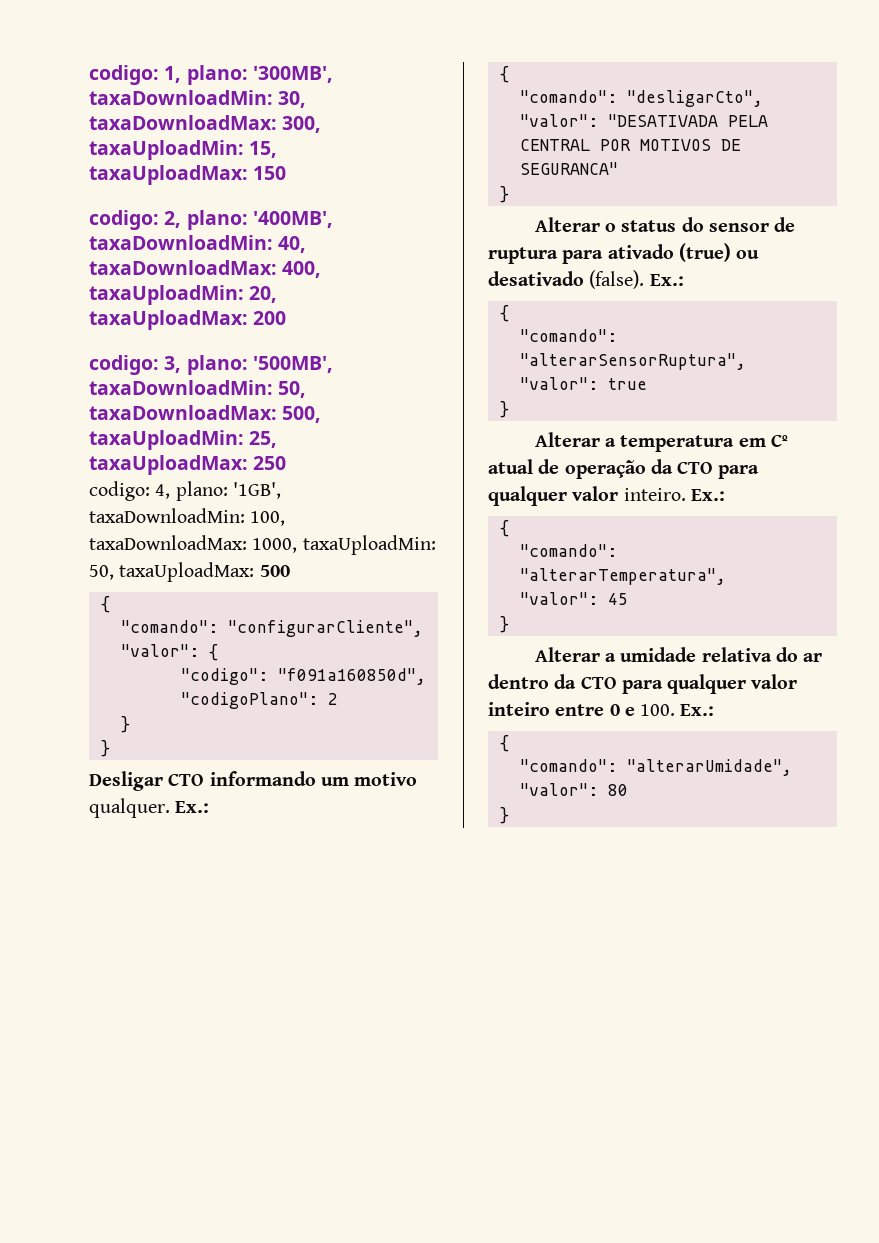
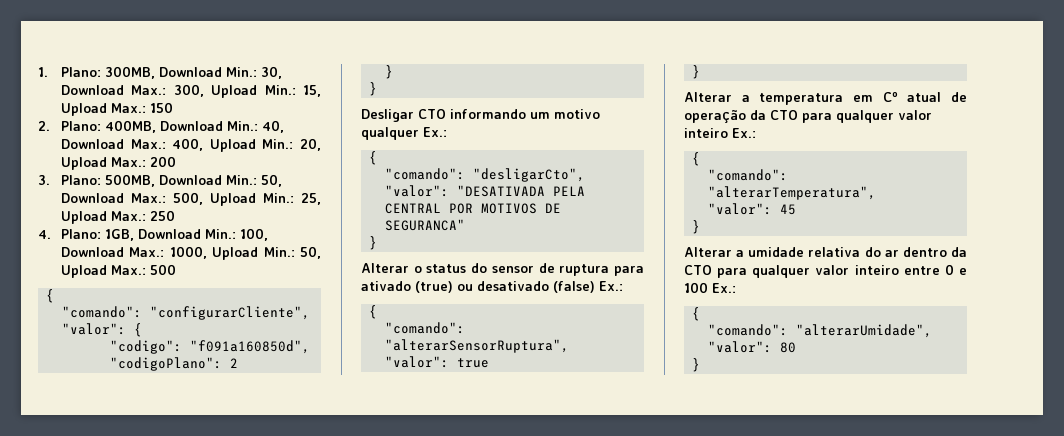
- codigo: 1, plano: '300MB', taxaDownloadMin: 30, taxaDownloadMax: 300, taxaUploadMin: 15, taxaUploadMax: 150
- codigo: 2, plano: '400MB', taxaDownloadMin: 40, taxaDownloadMax: 400, taxaUploadMin: 20, taxaUploadMax: 200
- codigo: 3, plano: '500MB', taxaDownloadMin: 50, taxaDownloadMax: 500, taxaUploadMin: 25, taxaUploadMax: 250
- codigo: 4, plano: '1GB', taxaDownloadMin: 100, taxaDownloadMax: 1000, taxaUploadMin: 50, taxaUploadMax: 500
+ 1. Plano: 300MB, Download Min.: 30, Download Max.: 300, Upload Min.: 15, Upload Max.: 150
+ 2. Plano: 400MB, Download Min.: 40, Download Max.: 400, Upload Min.: 20, Upload Max.: 200
+ 3. Plano: 500MB, Download Min.: 50, Download Max.: 500, Upload Min.: 25, Upload Max.: 250
+ 4. Plano: 1GB, Download Min.: 100, Download Max.: 1000, Upload Min.: 50, Upload Max.: 500
- Desligar CTO informando um motivo qualquer. Ex.:
+ Desligar CTO informando um motivo qualquer Ex.:
- Alterar o status do sensor de ruptura para ativado (true) ou desativado (false). Ex.:
+ Alterar o status do sensor de ruptura para ativado (true) ou desativado (false) Ex.:
- Alterar a temperatura em Cº atual de operação da CTO para qualquer valor inteiro. Ex.:
+ Alterar a temperatura em Cº atual de operação da CTO para qualquer valor inteiro Ex.:
- Alterar a umidade relativa do ar dentro da CTO para qualquer valor inteiro entre 0 e 100. Ex.:
+ Alterar a umidade relativa do ar dentro da CTO para qualquer valor inteiro entre 0 e 100 Ex.:

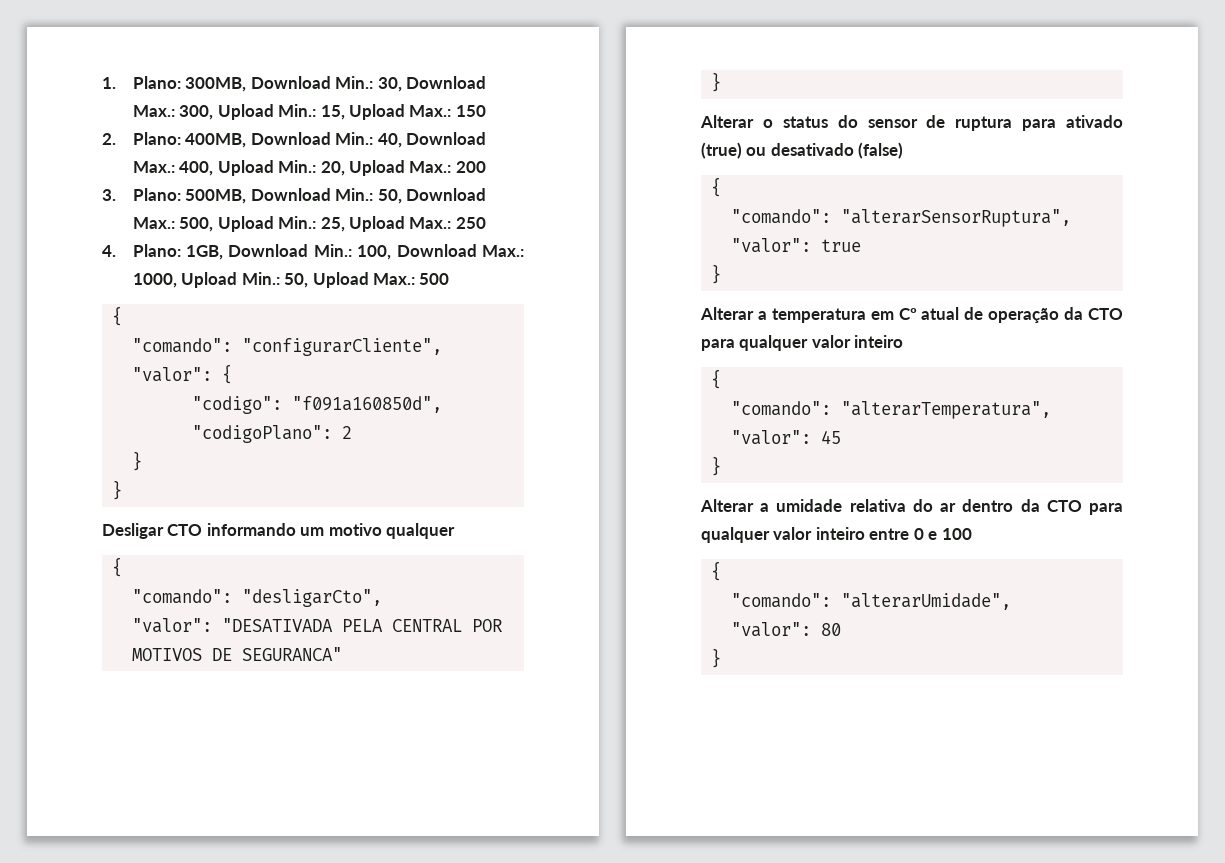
- Desligar CTO informando um motivo qualquer Ex.:
+ Desligar CTO informando um motivo qualquer
- Alterar o status do sensor de ruptura para ativado (true) ou desativado (false) Ex.:
+ Alterar o status do sensor de ruptura para ativado (true) ou desativado (false)
- Alterar a temperatura em Cº atual de operação da CTO para qualquer valor inteiro Ex.:
+ Alterar a temperatura em Cº atual de operação da CTO para qualquer valor inteiro
- Alterar a umidade relativa do ar dentro da CTO para qualquer valor inteiro entre 0 e 100 Ex.:
+ Alterar a umidade relativa do ar dentro da CTO para qualquer valor inteiro entre 0 e 100

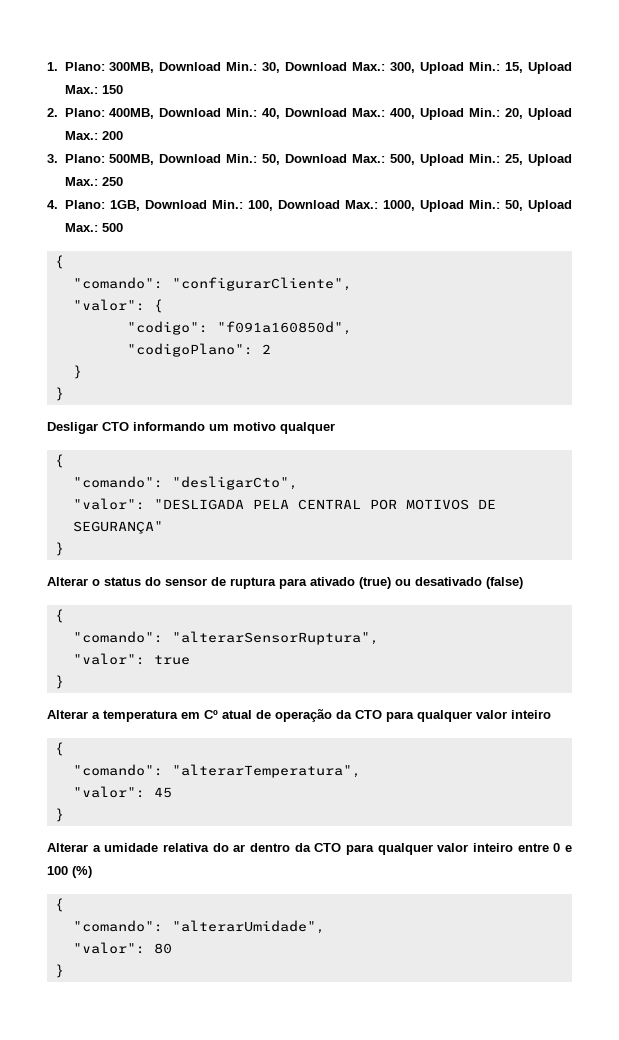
- "valor": "DESATIVADA PELA CENTRAL POR MOTIVOS DE SEGURANCA"
+ "valor": "DESLIGADA PELA CENTRAL POR MOTIVOS DE SEGURANÇA"
- Alterar a umidade relativa do ar dentro da CTO para qualquer valor inteiro entre 0 e 100
+ Alterar a umidade relativa do ar dentro da CTO para qualquer valor inteiro entre 0 e 100 (%)

